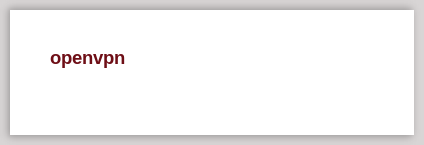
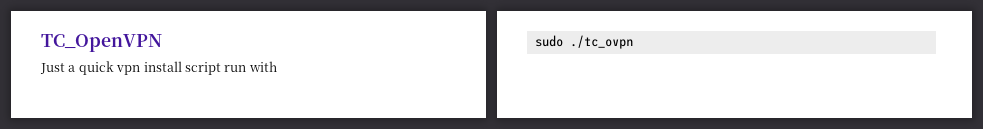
- openvpn
+ TC_OpenVPN
+ Just a quick vpn install script run with
+ sudo ./tc_ovpn

